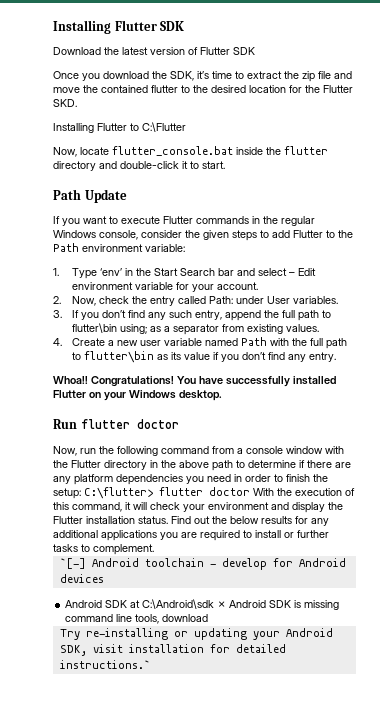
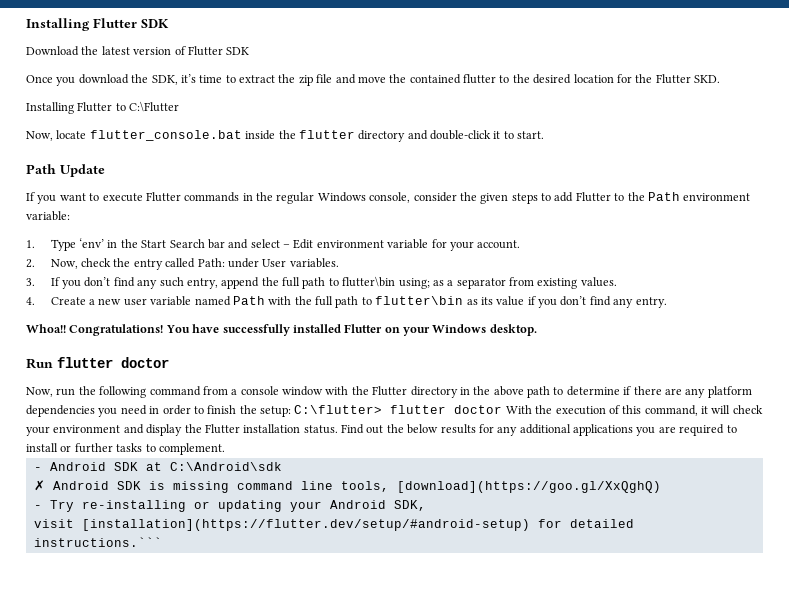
- `[-] Android toolchain - develop for Android devices
- Android SDK at C:\Android\sdk ✗ Android SDK is missing command line tools, download
- Try re-installing or updating your Android SDK, visit installation for detailed instructions.`
+ - Android SDK at C:\Android\sdk
+ ✗ Android SDK is missing command line tools, [download](https://goo.gl/XxQghQ)
+ - Try re-installing or updating your Android SDK,
+ visit [installation](https://flutter.dev/setup/#android-setup) for detailed instructions.```

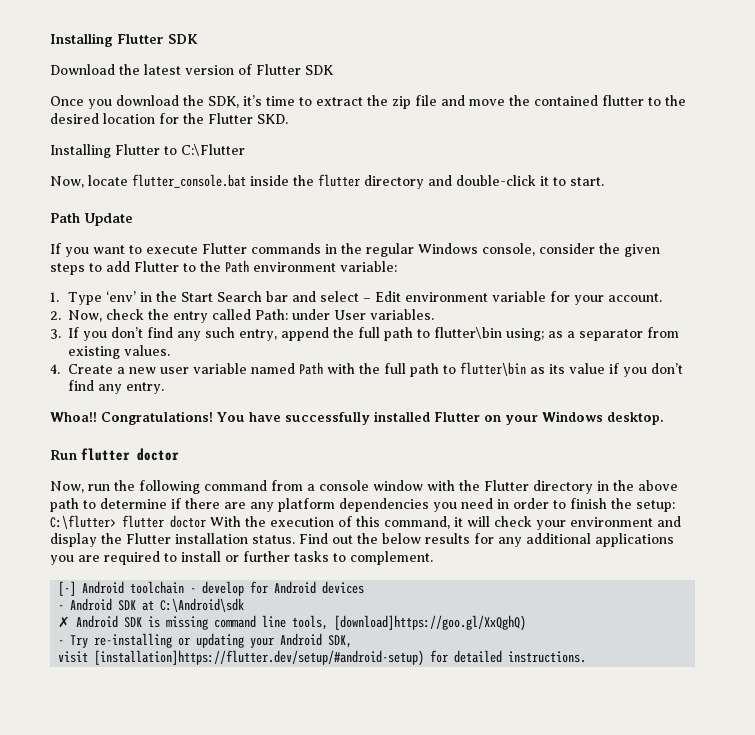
+ [-] Android toolchain - develop for Android devices
- ✗ Android SDK is missing command line tools, [download](https://goo.gl/XxQghQ)
+ ✗ Android SDK is missing command line tools, [download]https://goo.gl/XxQghQ)
- visit [installation](https://flutter.dev/setup/#android-setup) for detailed instructions.```
+ visit [installation]https://flutter.dev/setup/#android-setup) for detailed instructions.

